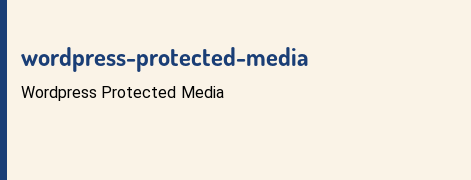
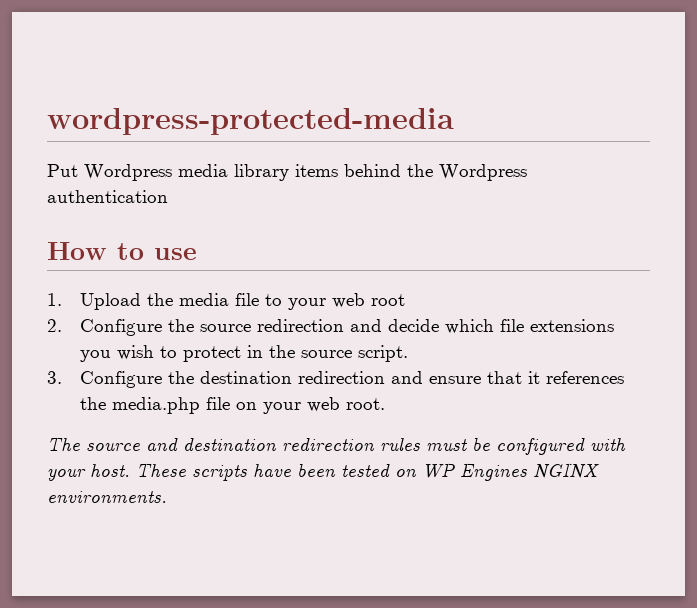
- Wordpress Protected Media
+ Put Wordpress media library items behind the Wordpress authentication
+ How to use
+ 1. Upload the media file to your web root
+ 2. Configure the source redirection and decide which file extensions you wish to protect in the source script.
+ 3. Configure the destination redirection and ensure that it references the media.php file on your web root.
+ The source and destination redirection rules must be configured with your host. These scripts have been tested on WP Engines NGINX environments.

